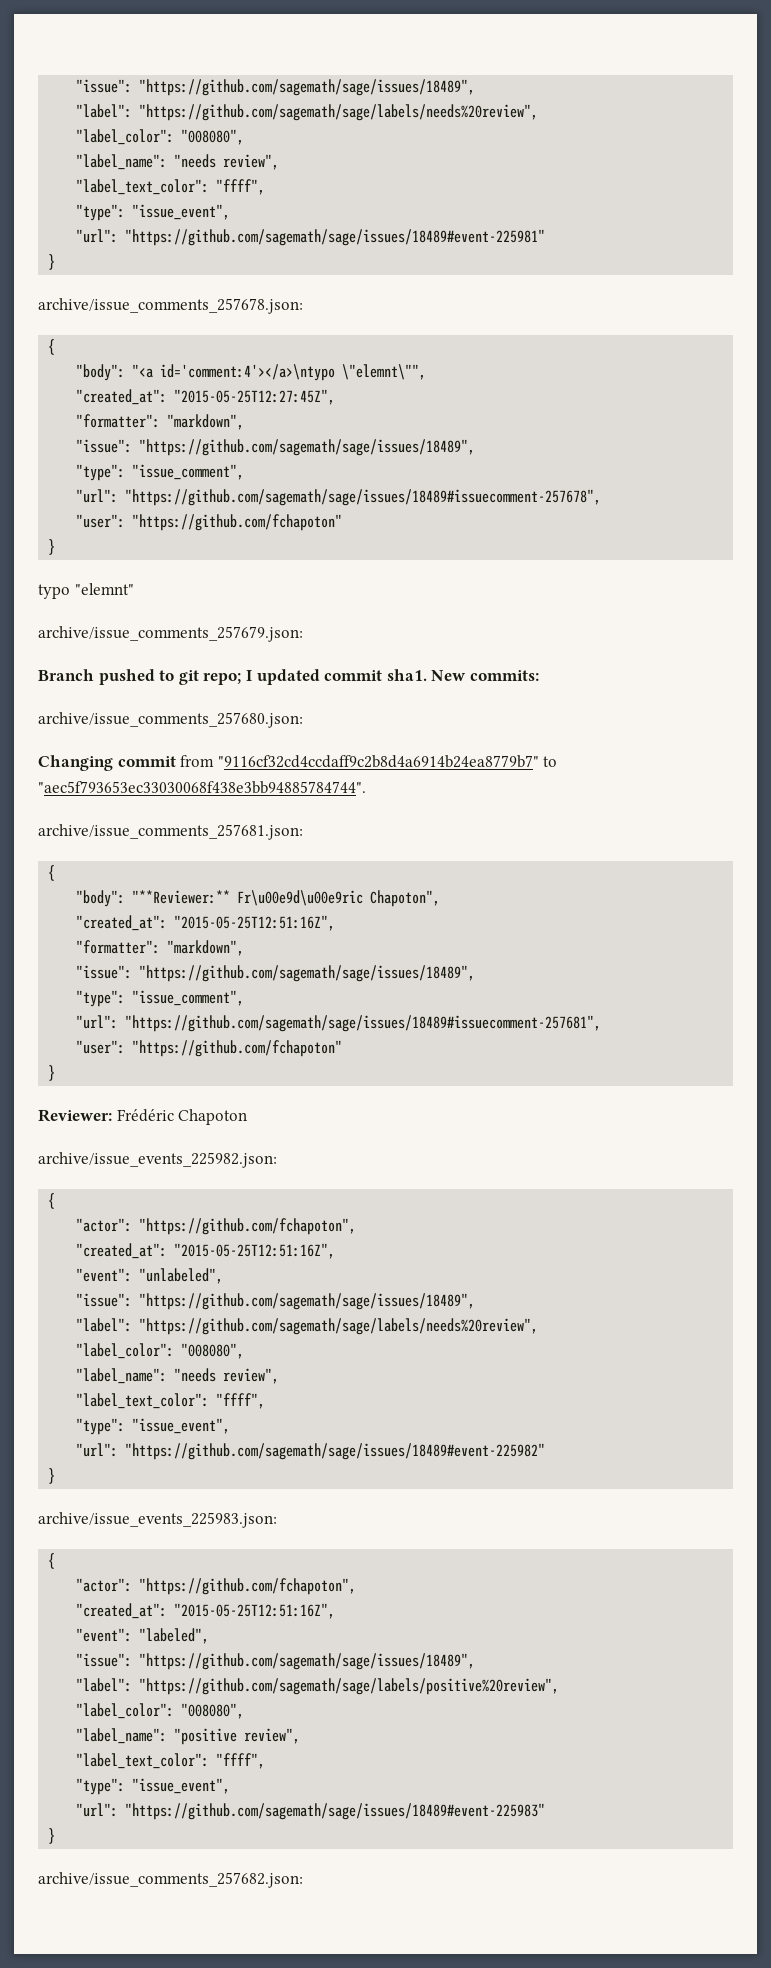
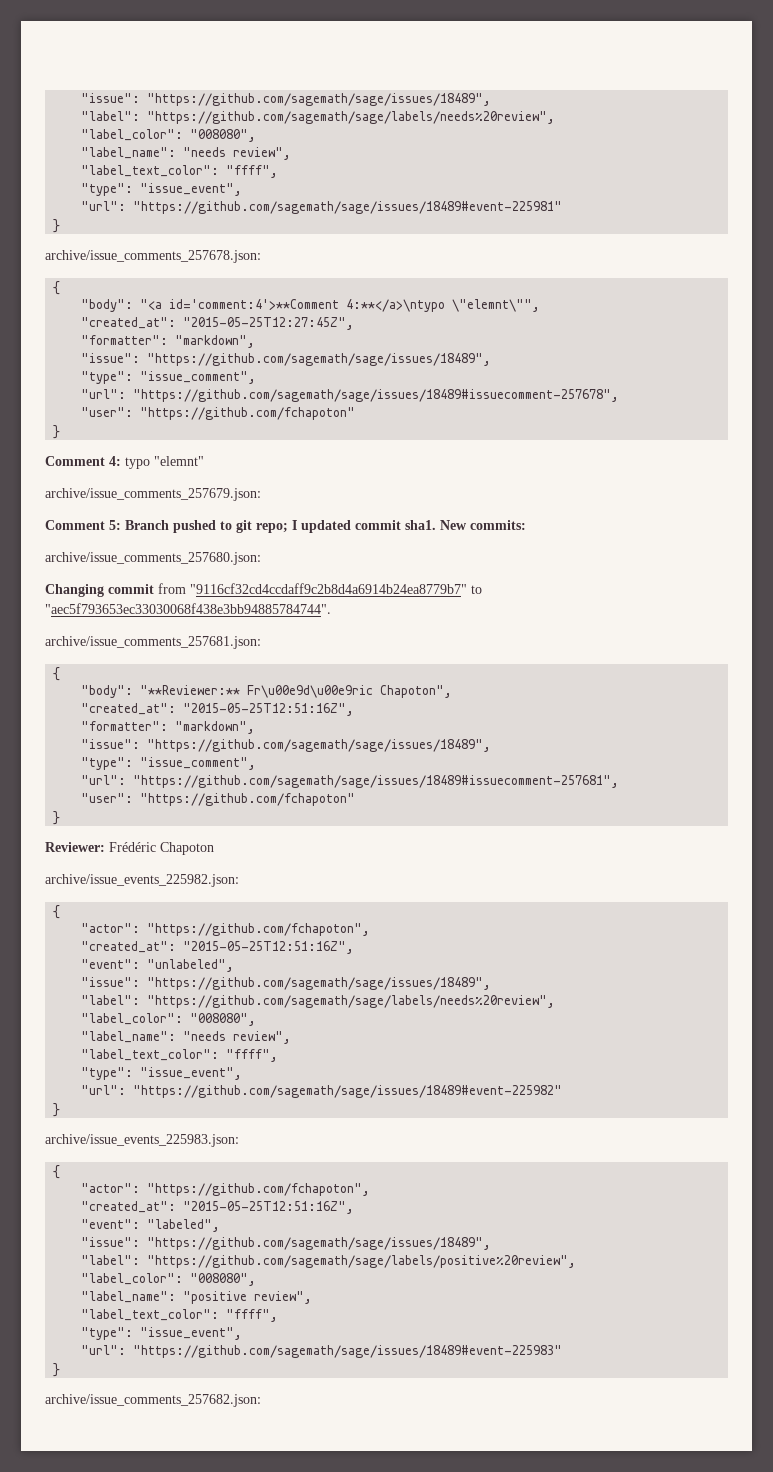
- "body": "<a id='comment:4'></a>\ntypo \"elemnt\"",
+ "body": "<a id='comment:4'>**Comment 4:**</a>\ntypo \"elemnt\"",
- typo "elemnt"
+ Comment 4: typo "elemnt"
- Branch pushed to git repo; I updated commit sha1.
+ Comment 5: Branch pushed to git repo; I updated commit sha1.

